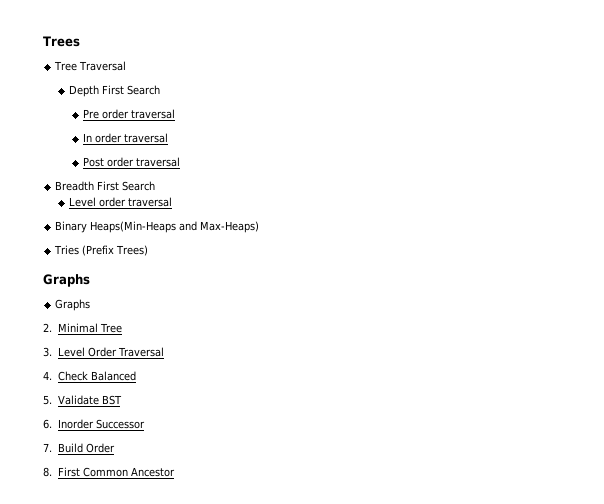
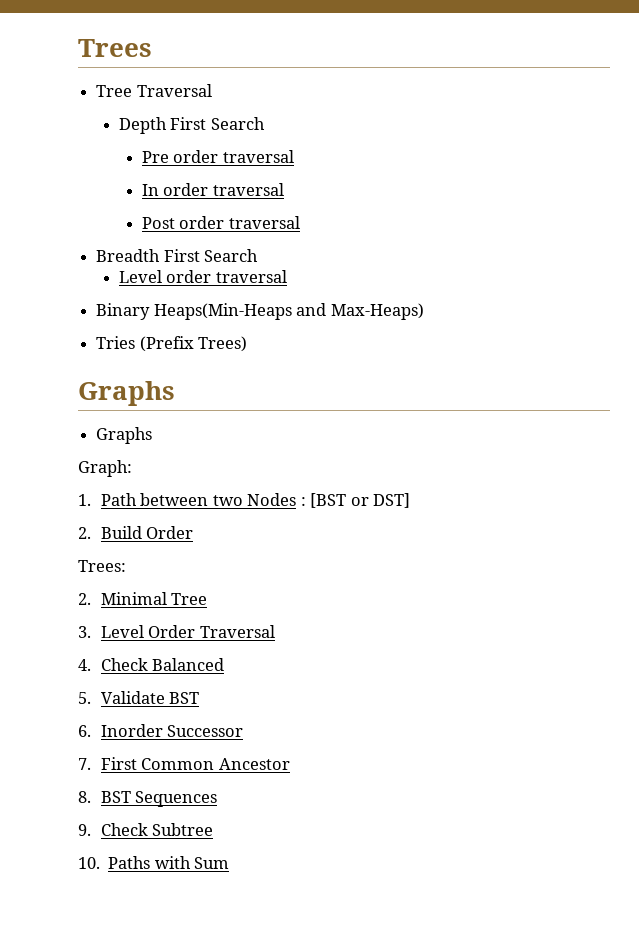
+ Graph:
+ 1. Path between two Nodes : [BST or DST]
+ 2. Build Order
+ Trees:
- 7. Build Order
- 8. First Common Ancestor
+ 7. First Common Ancestor
+ 8. BST Sequences
+ 9. Check Subtree
+ 10. Paths with Sum

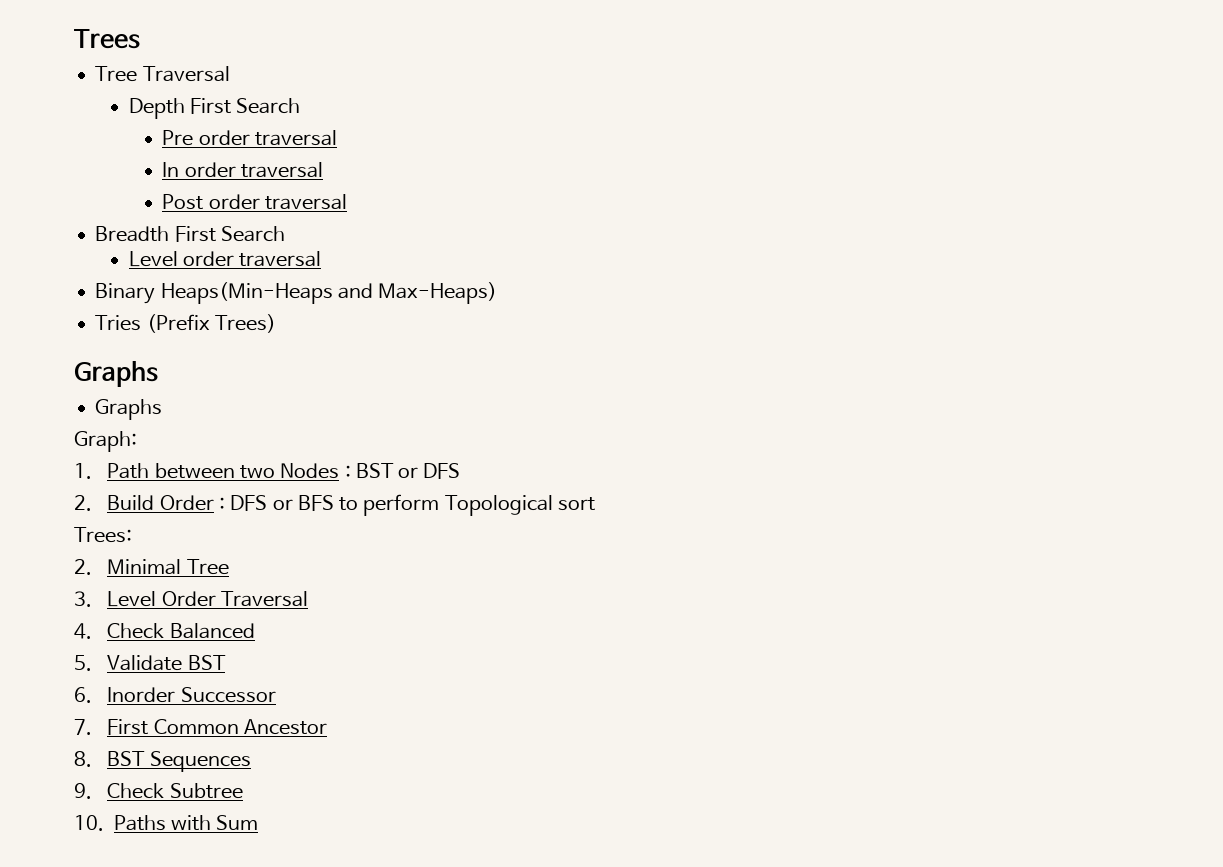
- 1. Path between two Nodes : [BST or DST]
+ 1. Path between two Nodes : BST or DFS
- 2. Build Order
+ 2. Build Order : DFS or BFS to perform Topological sort

